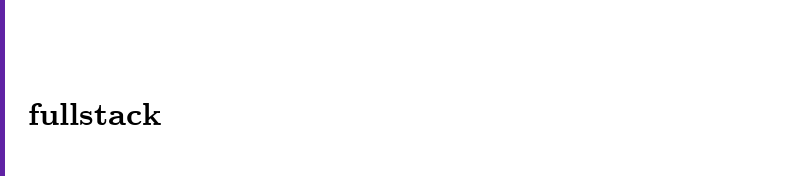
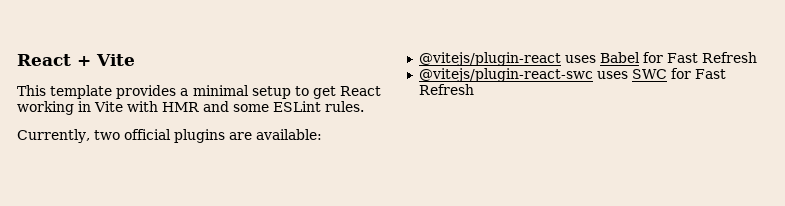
- fullstack
+ React + Vite
+ This template provides a minimal setup to get React working in Vite with HMR and some ESLint rules.
+ Currently, two official plugins are available:
+ @vitejs/plugin-react uses Babel for Fast Refresh
+ @vitejs/plugin-react-swc uses SWC for Fast Refresh

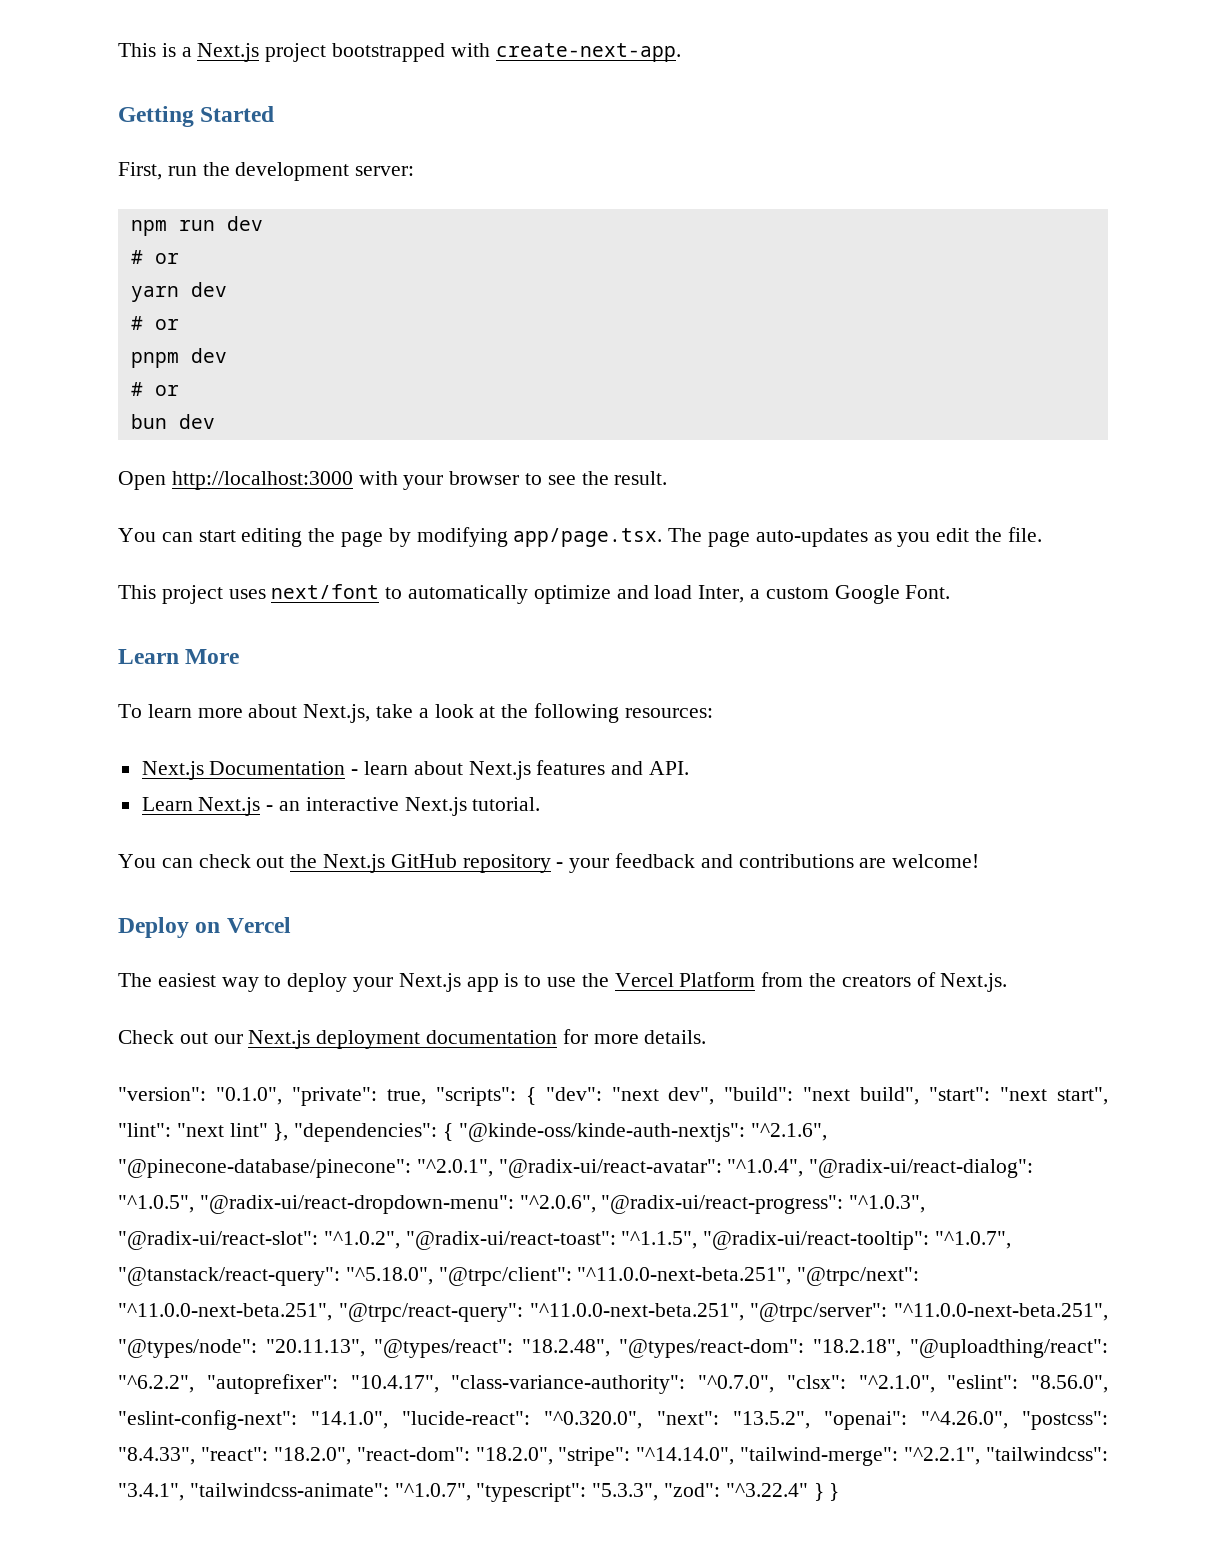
- React + Vite
- This template provides a minimal setup to get React working in Vite with HMR and some ESLint rules.
- Currently, two official plugins are available:
- @vitejs/plugin-react uses Babel for Fast Refresh
- @vitejs/plugin-react-swc uses SWC for Fast Refresh
+ This is a Next.js project bootstrapped with create-next-app.
+ Getting Started
+ First, run the development server:
+ npm run dev
+ # or
+ yarn dev
+ # or
+ pnpm dev
+ # or
+ bun dev
+ Open http://localhost:3000 with your browser to see the result.
+ You can start editing the page by modifying app/page.tsx. The page auto-updates as you edit the file.
+ This project uses next/font to automatically optimize and load Inter, a custom Google Font.
+ Learn More
+ To learn more about Next.js, take a look at the following resources:
+ Next.js Documentation - learn about Next.js features and API.
+ Learn Next.js - an interactive Next.js tutorial.
+ You can check out the Next.js GitHub repository - your feedback and contributions are welcome!
+ Deploy on Vercel
+ The easiest way to deploy your Next.js app is to use the Vercel Platform from the creators of Next.js.
+ Check out our Next.js deployment documentation for more details.
+ "version": "0.1.0", "private": true, "scripts": { "dev": "next dev", "build": "next build", "start": "next start", "lint": "next lint" }, "dependencies": { "@kinde-oss/kinde-auth-nextjs": "^2.1.6", "@pinecone-database/pinecone": "^2.0.1", "@radix-ui/react-avatar": "^1.0.4", "@radix-ui/react-dialog": "^1.0.5", "@radix-ui/react-dropdown-menu": "^2.0.6", "@radix-ui/react-progress": "^1.0.3", "@radix-ui/react-slot": "^1.0.2", "@radix-ui/react-toast": "^1.1.5", "@radix-ui/react-tooltip": "^1.0.7", "@tanstack/react-query": "^5.18.0", "@trpc/client": "^11.0.0-next-beta.251", "@trpc/next": "^11.0.0-next-beta.251", "@trpc/react-query": "^11.0.0-next-beta.251", "@trpc/server": "^11.0.0-next-beta.251", "@types/node": "20.11.13", "@types/react": "18.2.48", "@types/react-dom": "18.2.18", "@uploadthing/react": "^6.2.2", "autoprefixer": "10.4.17", "class-variance-authority": "^0.7.0", "clsx": "^2.1.0", "eslint": "8.56.0", "eslint-config-next": "14.1.0", "lucide-react": "^0.320.0", "next": "13.5.2", "openai": "^4.26.0", "postcss": "8.4.33", "react": "18.2.0", "react-dom": "18.2.0", "stripe": "^14.14.0", "tailwind-merge": "^2.2.1", "tailwindcss": "3.4.1", "tailwindcss-animate": "^1.0.7", "typescript": "5.3.3", "zod": "^3.22.4" } }

